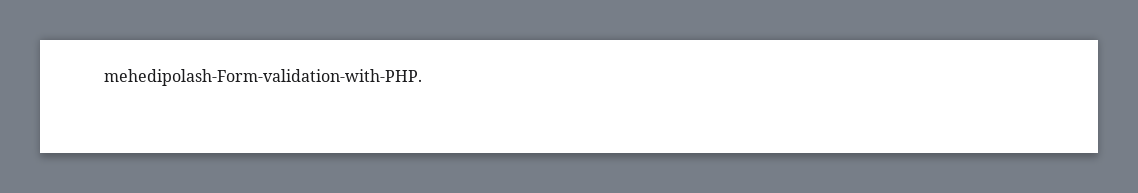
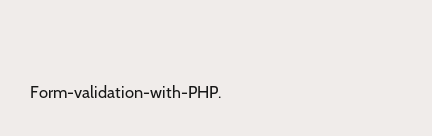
- mehedipolash-Form-validation-with-PHP.
+ Form-validation-with-PHP.

